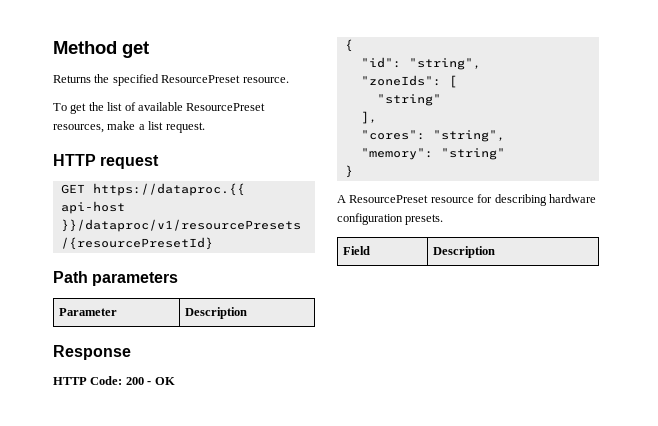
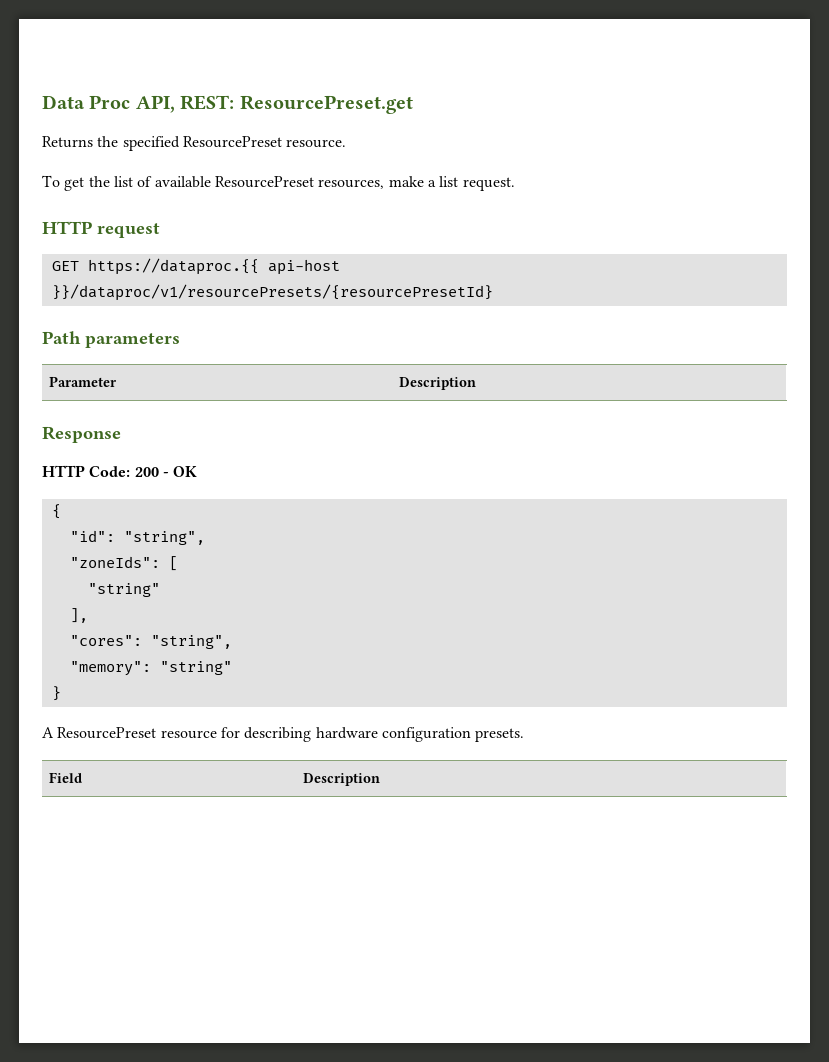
- Method get
+ Data Proc API, REST: ResourcePreset.get

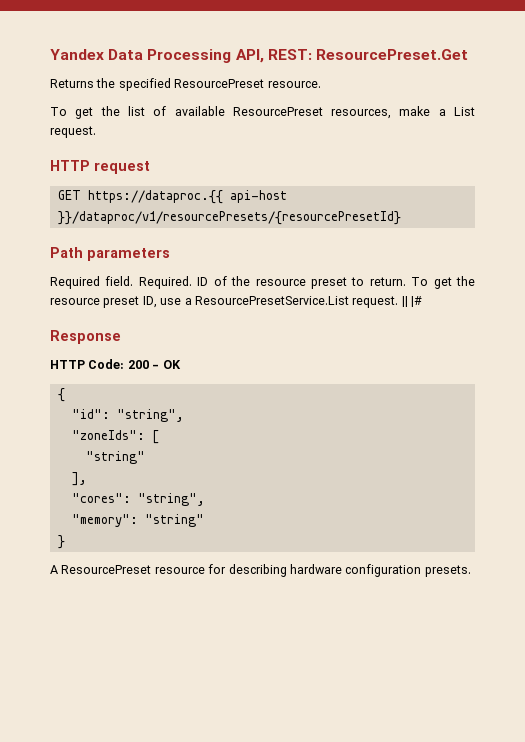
- Data Proc API, REST: ResourcePreset.get
+ Yandex Data Processing API, REST: ResourcePreset.Get
- To get the list of available ResourcePreset resources, make a list request.
+ To get the list of available ResourcePreset resources, make a List request.
- Parameter | Description
+ Required field. Required. ID of the resource preset to return. To get the resource preset ID, use a ResourcePresetService.List request. || |#
- Field | Description

